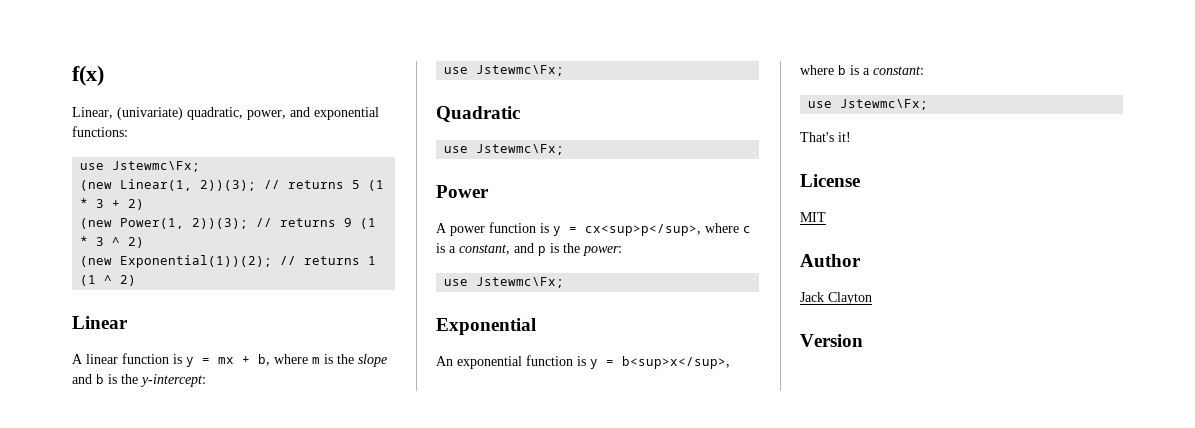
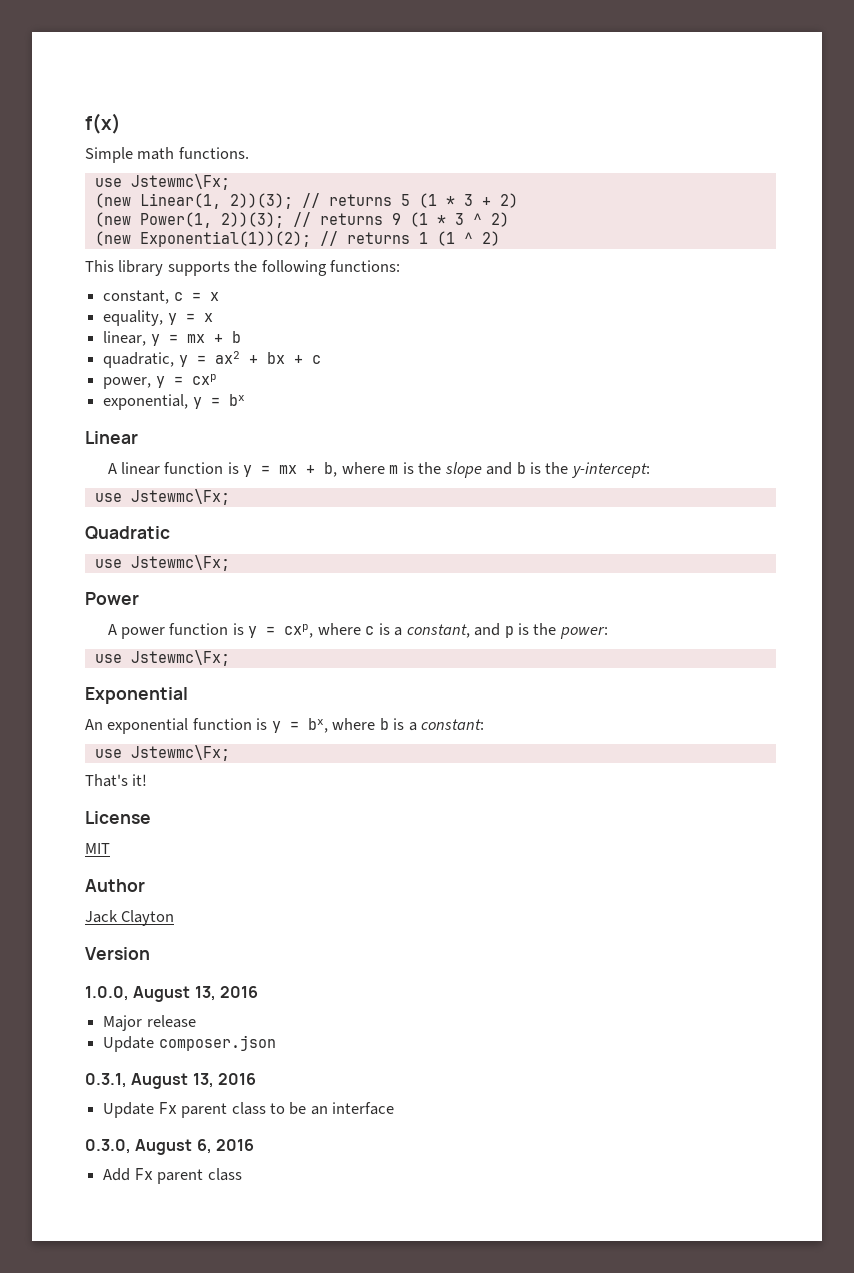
- Linear, (univariate) quadratic, power, and exponential functions:
+ Simple math functions.
+ This library supports the following functions:
+ constant, c = x
+ equality, y = x
+ linear, y = mx + b
+ quadratic, y = ax2 + bx + c
+ power, y = cxp
+ exponential, y = bx
- A power function is y = cx<sup>p</sup>, where c is a constant, and p is the power:
+ A power function is y = cxp, where c is a constant, and p is the power:
- An exponential function is y = b<sup>x</sup>, where b is a constant:
+ An exponential function is y = bx, where b is a constant:
+ 1.0.0, August 13, 2016
+ Major release
+ Update composer.json
+ 0.3.1, August 13, 2016
+ Update Fx parent class to be an interface
+ 0.3.0, August 6, 2016
+ Add Fx parent class

